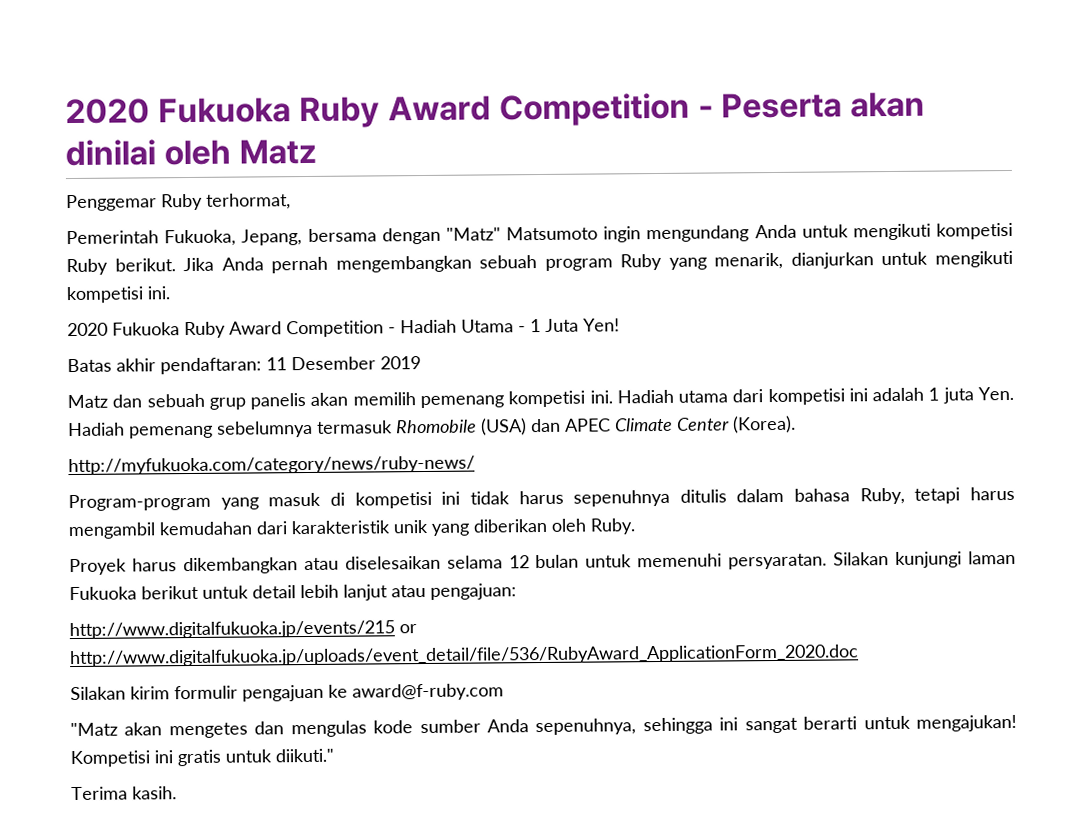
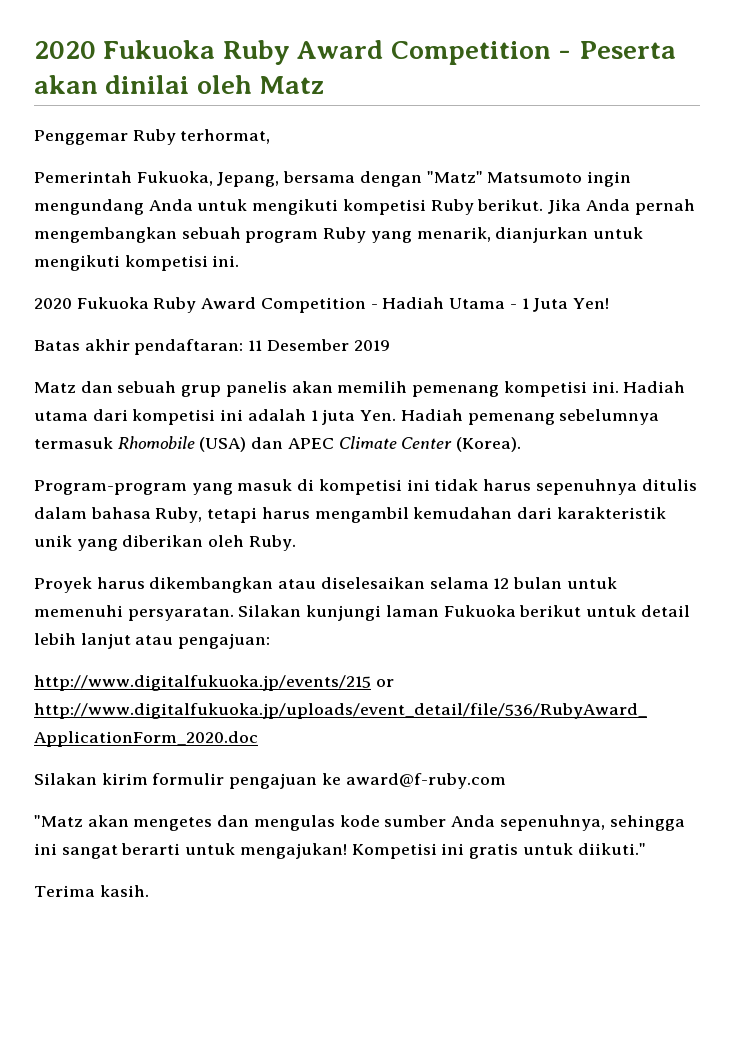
- http://myfukuoka.com/category/news/ruby-news/

